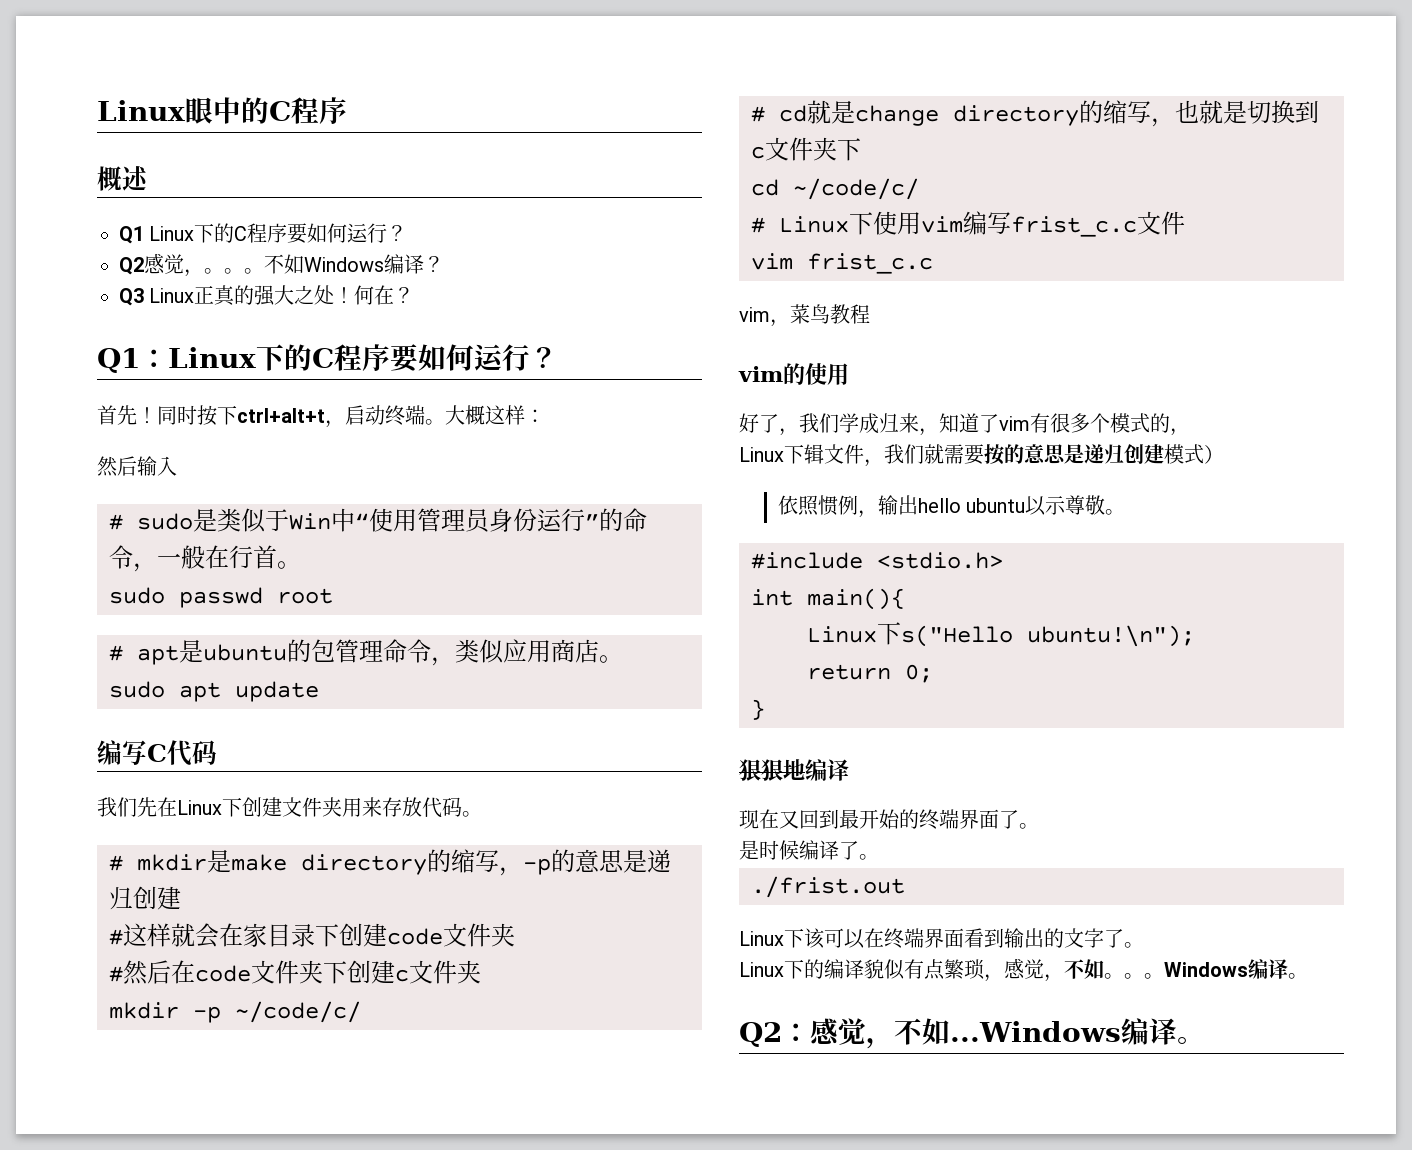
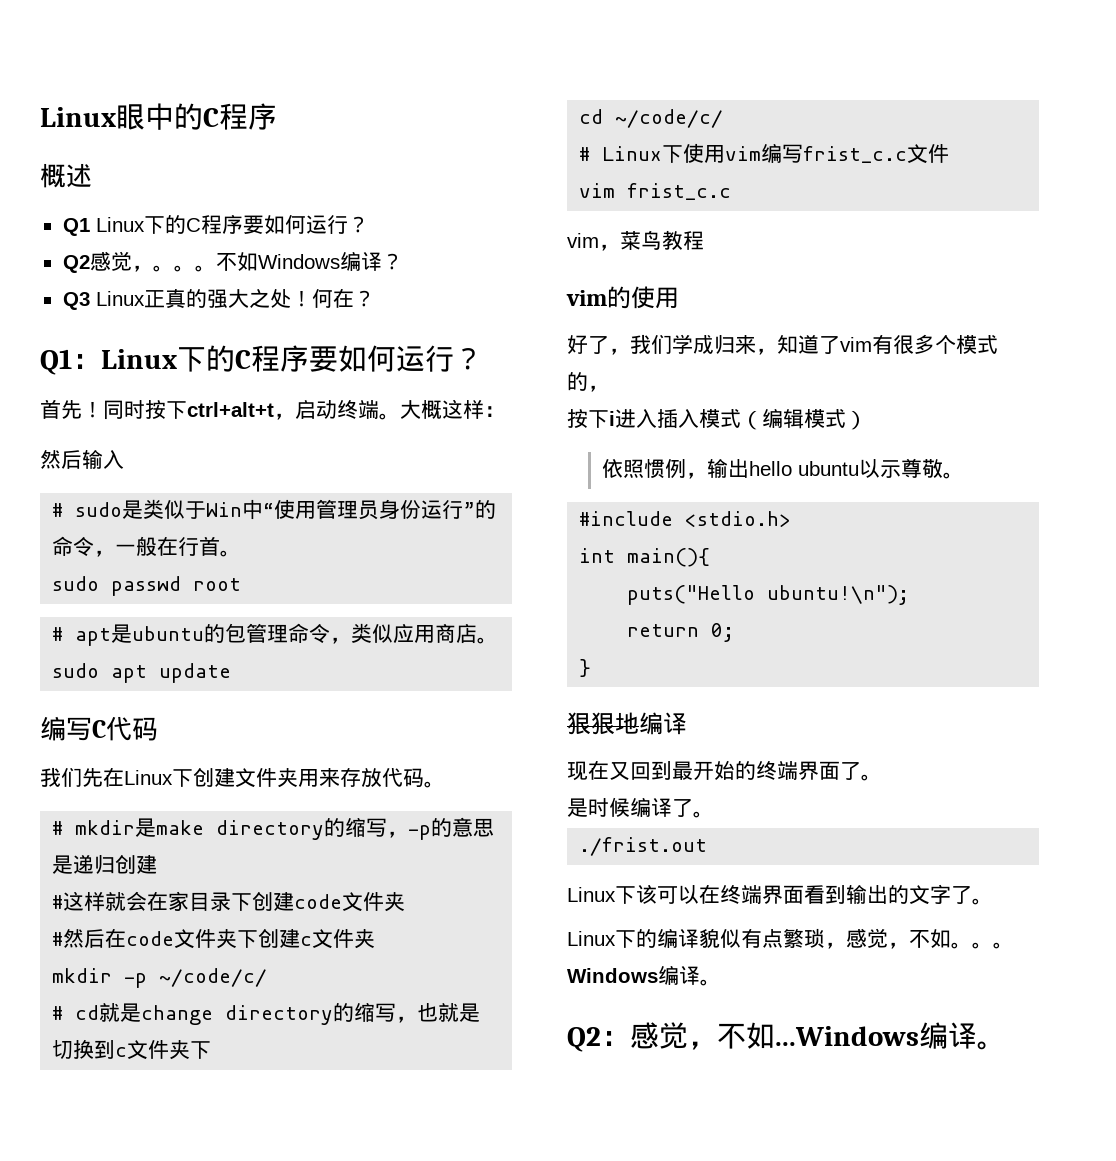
- Linux下辑文件，我们就需要按的意思是递归创建模式）
+ 按下i进入插入模式（编辑模式）
- Linux下s("Hello ubuntu!\n");
+ puts("Hello ubuntu!\n");

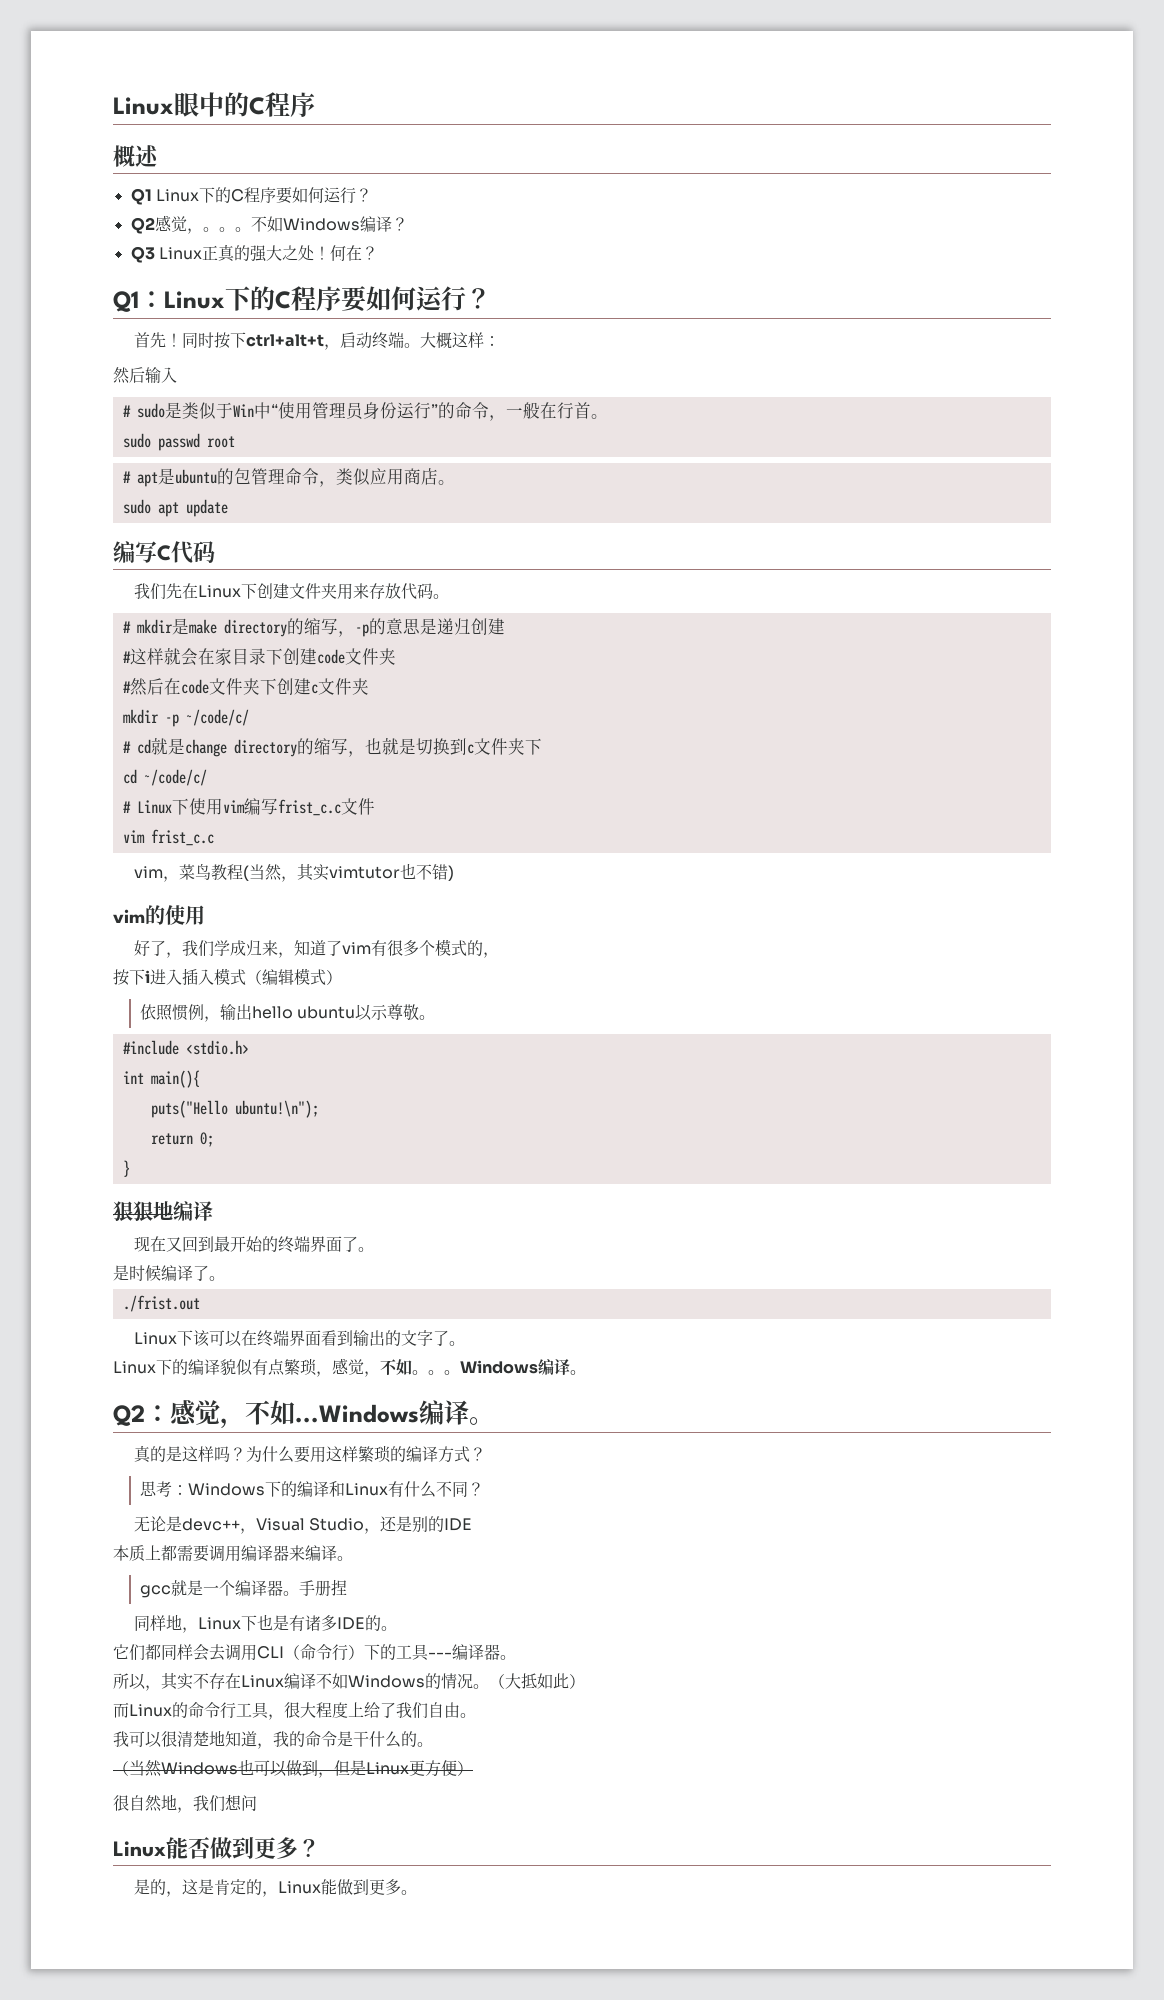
- vim，菜鸟教程
+ vim，菜鸟教程(当然，其实vimtutor也不错)
+ 真的是这样吗？为什么要用这样繁琐的编译方式？
+ 思考：Windows下的编译和Linux有什么不同？
+ 无论是devc++，Visual Studio，还是别的IDE
+ 本质上都需要调用编译器来编译。
+ gcc就是一个编译器。手册捏
+ 同样地，Linux下也是有诸多IDE的。
+ 它们都同样会去调用CLI（命令行）下的工具---编译器。
+ 所以，其实不存在Linux编译不如Windows的情况。（大抵如此）
+ 而Linux的命令行工具，很大程度上给了我们自由。
+ 我可以很清楚地知道，我的命令是干什么的。
+ （当然Windows也可以做到，但是Linux更方便）
+ 很自然地，我们想问
+ Linux能否做到更多？
+ 是的，这是肯定的，Linux能做到更多。

